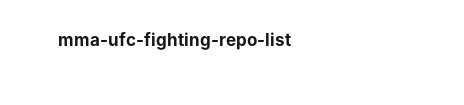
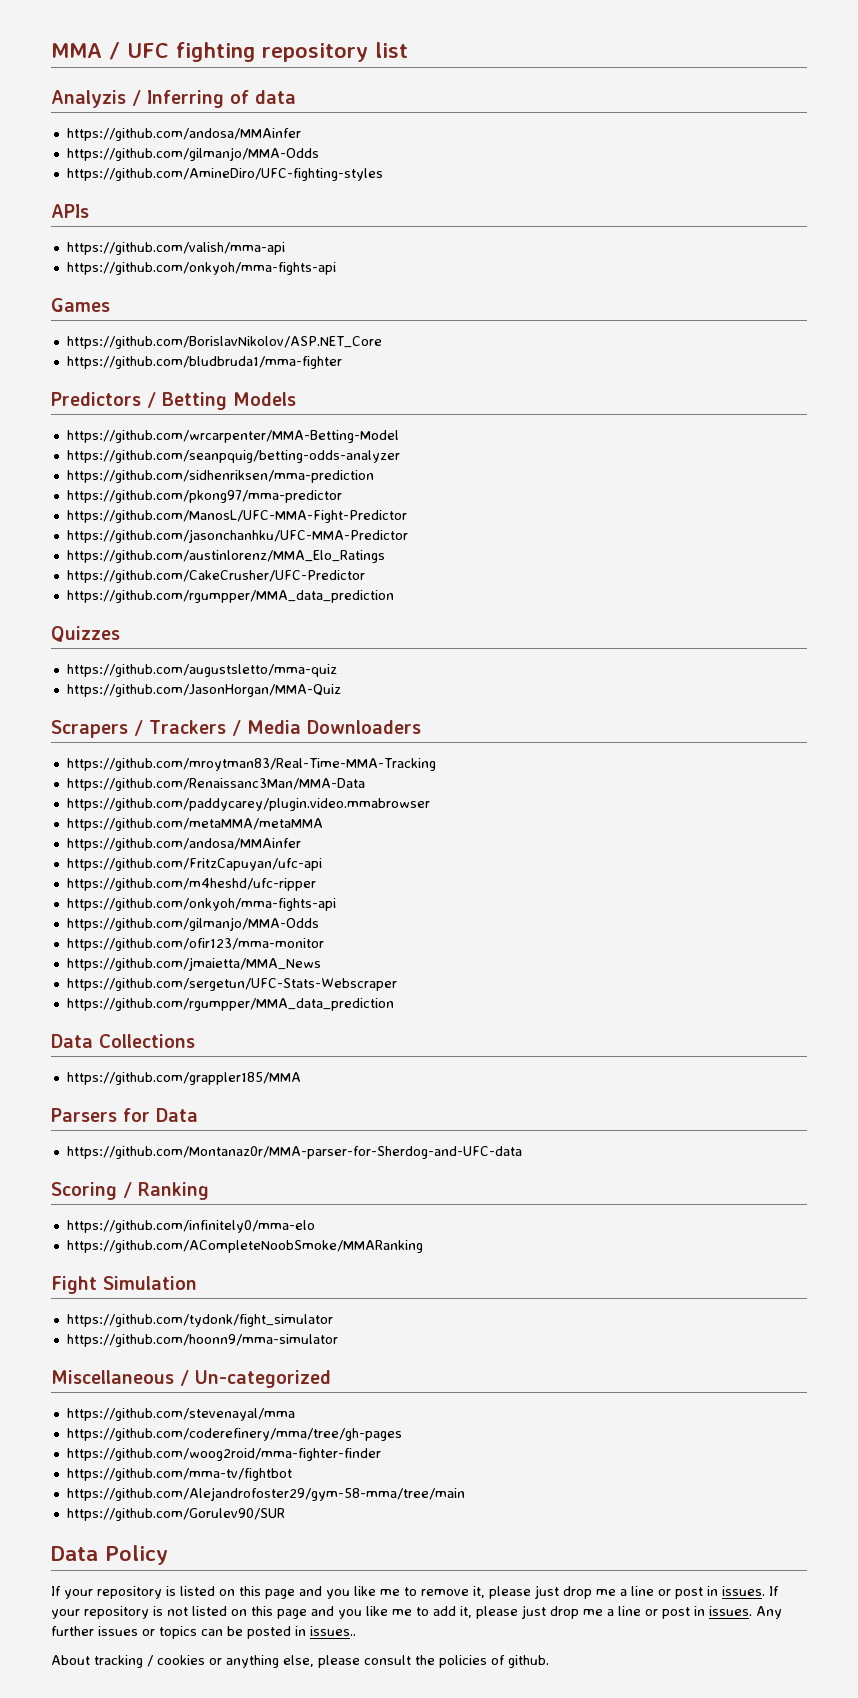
- mma-ufc-fighting-repo-list
+ MMA / UFC fighting repository list
+ Analyzis / Inferring of data
+ https://github.com/andosa/MMAinfer
+ https://github.com/gilmanjo/MMA-Odds
+ https://github.com/AmineDiro/UFC-fighting-styles
+ APIs
+ https://github.com/valish/mma-api
+ https://github.com/onkyoh/mma-fights-api
+ Games
+ https://github.com/BorislavNikolov/ASP.NET_Core
+ https://github.com/bludbruda1/mma-fighter
+ Predictors / Betting Models
+ https://github.com/wrcarpenter/MMA-Betting-Model
+ https://github.com/seanpquig/betting-odds-analyzer
+ https://github.com/sidhenriksen/mma-prediction
+ https://github.com/pkong97/mma-predictor
+ https://github.com/ManosL/UFC-MMA-Fight-Predictor
+ https://github.com/jasonchanhku/UFC-MMA-Predictor
+ https://github.com/austinlorenz/MMA_Elo_Ratings
+ https://github.com/CakeCrusher/UFC-Predictor
+ https://github.com/rgumpper/MMA_data_prediction
+ Quizzes
+ https://github.com/augustsletto/mma-quiz
+ https://github.com/JasonHorgan/MMA-Quiz
+ Scrapers / Trackers / Media Downloaders
+ https://github.com/mroytman83/Real-Time-MMA-Tracking
+ https://github.com/Renaissanc3Man/MMA-Data
+ https://github.com/paddycarey/plugin.video.mmabrowser
+ https://github.com/metaMMA/metaMMA
+ https://github.com/andosa/MMAinfer
+ https://github.com/FritzCapuyan/ufc-api
+ https://github.com/m4heshd/ufc-ripper
+ https://github.com/onkyoh/mma-fights-api
+ https://github.com/gilmanjo/MMA-Odds
+ https://github.com/ofir123/mma-monitor
+ https://github.com/jmaietta/MMA_News
+ https://github.com/sergetun/UFC-Stats-Webscraper
+ https://github.com/rgumpper/MMA_data_prediction
+ Data Collections
+ https://github.com/grappler185/MMA
+ Parsers for Data
+ https://github.com/Montanaz0r/MMA-parser-for-Sherdog-and-UFC-data
+ Scoring / Ranking
+ https://github.com/infinitely0/mma-elo
+ https://github.com/ACompleteNoobSmoke/MMARanking
+ Fight Simulation
+ https://github.com/tydonk/fight_simulator
+ https://github.com/hoonn9/mma-simulator
+ Miscellaneous / Un-categorized
+ https://github.com/stevenayal/mma
+ https://github.com/coderefinery/mma/tree/gh-pages
+ https://github.com/woog2roid/mma-fighter-finder
+ https://github.com/mma-tv/fightbot
+ https://github.com/Alejandrofoster29/gym-58-mma/tree/main
+ https://github.com/Gorulev90/SUR
+ Data Policy
+ If your repository is listed on this page and you like me to remove it, please just drop me a line or post in issues. If your repository is not listed on this page and you like me to add it, please just drop me a line or post in issues. Any further issues or topics can be posted in issues..
+ About tracking / cookies or anything else, please consult the policies of github.

